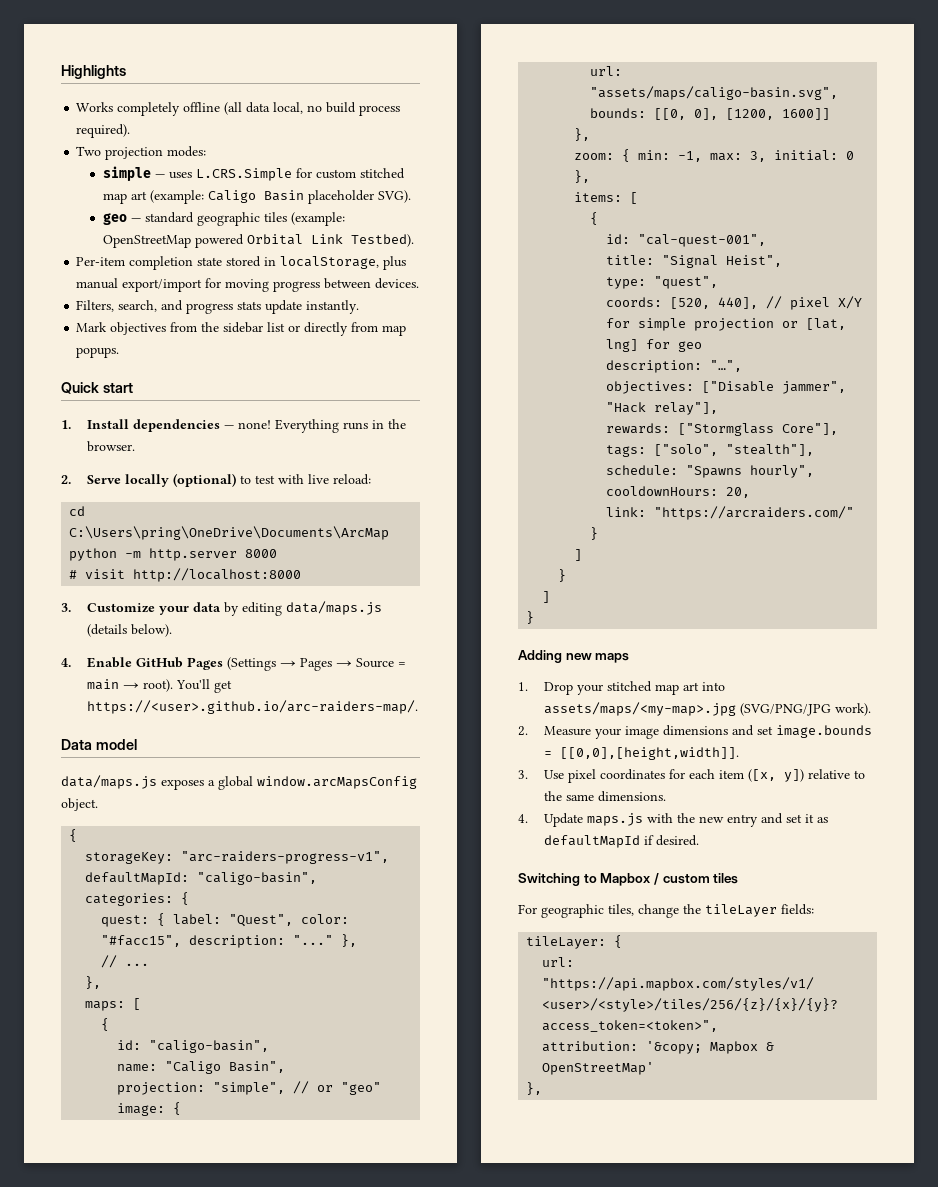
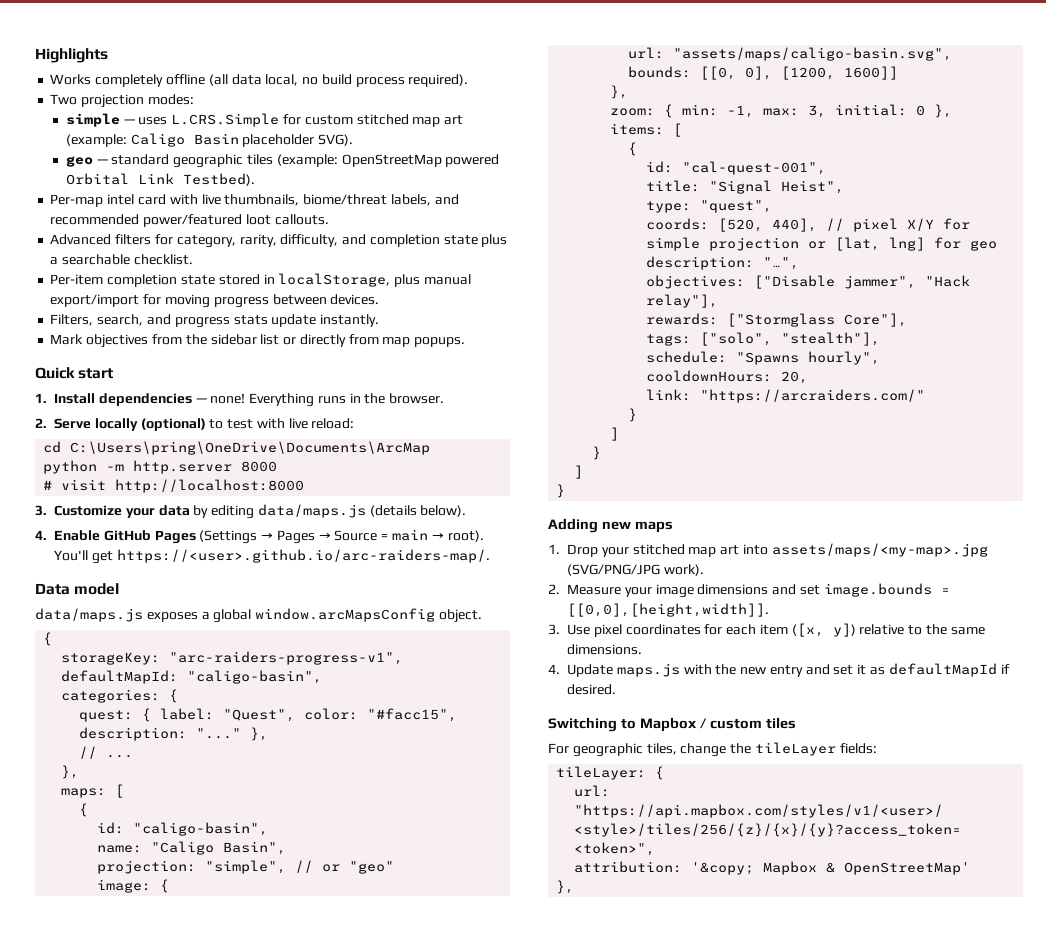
+ Per-map intel card with live thumbnails, biome/threat labels, and recommended power/featured loot callouts.
+ Advanced filters for category, rarity, difficulty, and completion state plus a searchable checklist.

